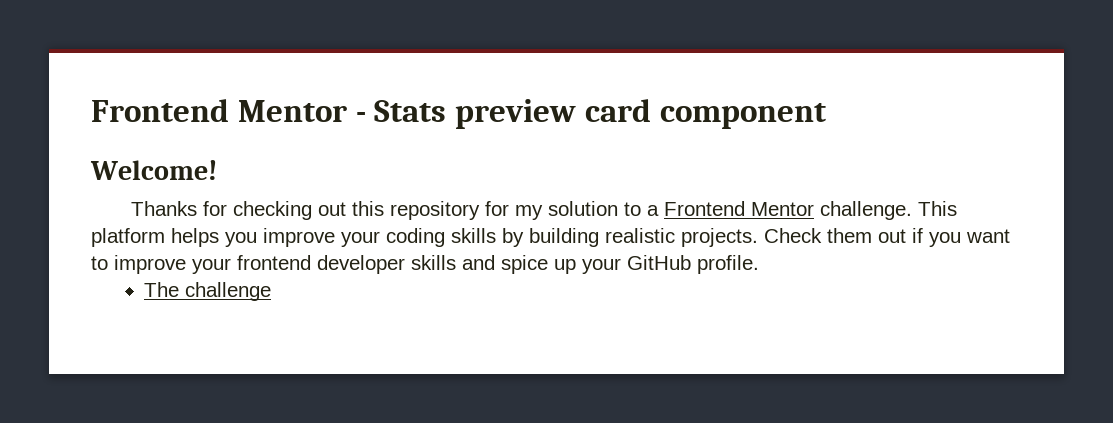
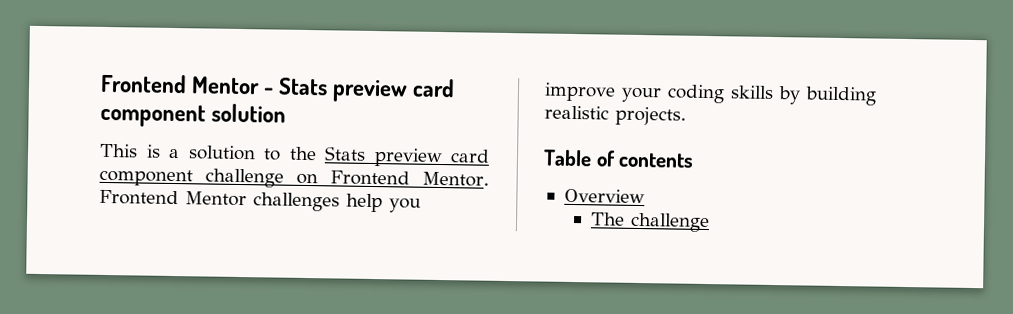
- Frontend Mentor - Stats preview card component
- Welcome!
- Thanks for checking out this repository for my solution to a Frontend Mentor challenge. This platform helps you improve your coding skills by building realistic projects. Check them out if you want to improve your frontend developer skills and spice up your GitHub profile.
+ Frontend Mentor - Stats preview card component solution
+ This is a solution to the Stats preview card component challenge on Frontend Mentor. Frontend Mentor challenges help you improve your coding skills by building realistic projects.
+ Table of contents
+ Overview

